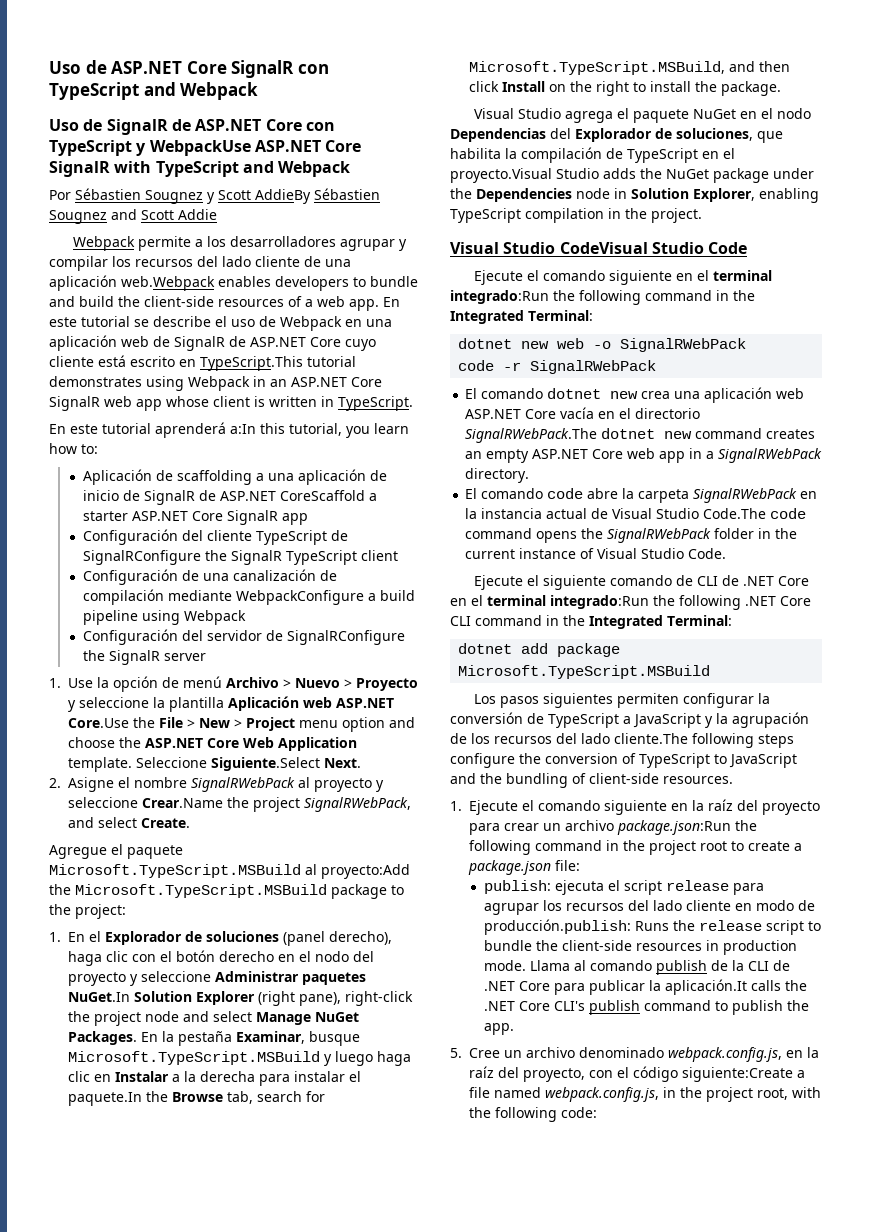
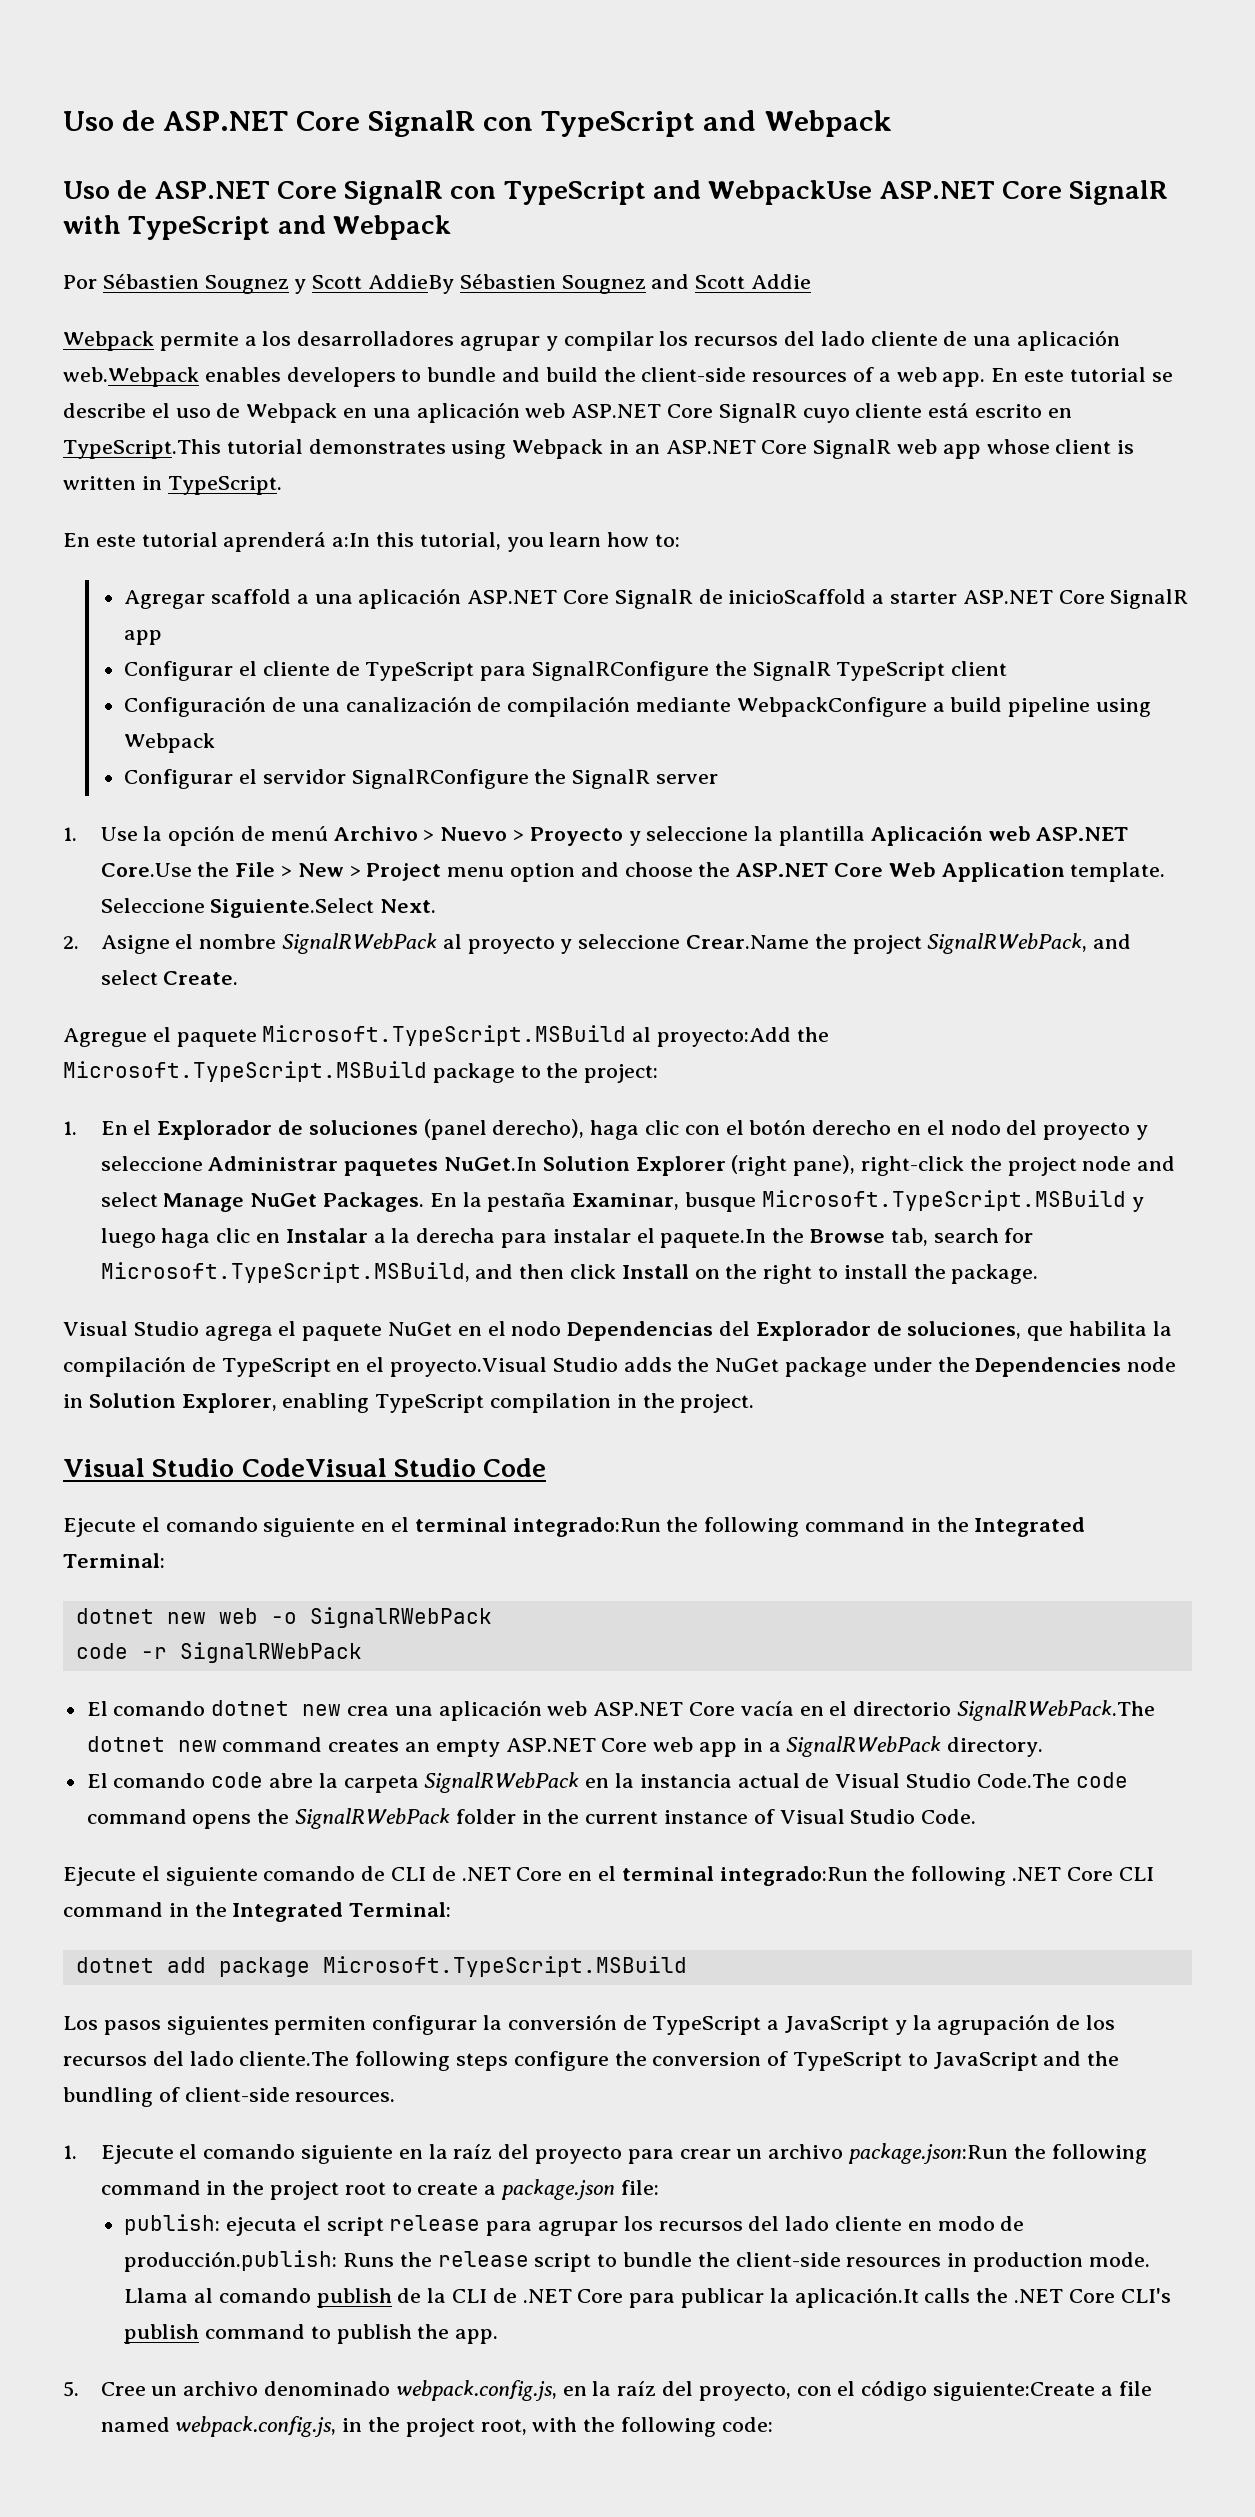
- Uso de SignalR de ASP.NET Core con TypeScript y WebpackUse ASP.NET Core SignalR with TypeScript and Webpack
+ Uso de ASP.NET Core SignalR con TypeScript and WebpackUse ASP.NET Core SignalR with TypeScript and Webpack
- En este tutorial se describe el uso de Webpack en una aplicación web de SignalR de ASP.NET Core cuyo cliente está escrito en TypeScript.This tutorial demonstrates using Webpack in an ASP.NET Core SignalR web app whose client is written in TypeScript.
+ En este tutorial se describe el uso de Webpack en una aplicación web ASP.NET Core SignalR cuyo cliente está escrito en TypeScript.This tutorial demonstrates using Webpack in an ASP.NET Core SignalR web app whose client is written in TypeScript.
- Aplicación de scaffolding a una aplicación de inicio de SignalR de ASP.NET CoreScaffold a starter ASP.NET Core SignalR app
+ Agregar scaffold a una aplicación ASP.NET Core SignalR de inicioScaffold a starter ASP.NET Core SignalR app
- Configuración del cliente TypeScript de SignalRConfigure the SignalR TypeScript client
+ Configurar el cliente de TypeScript para SignalRConfigure the SignalR TypeScript client
- Configuración del servidor de SignalRConfigure the SignalR server
+ Configurar el servidor SignalRConfigure the SignalR server

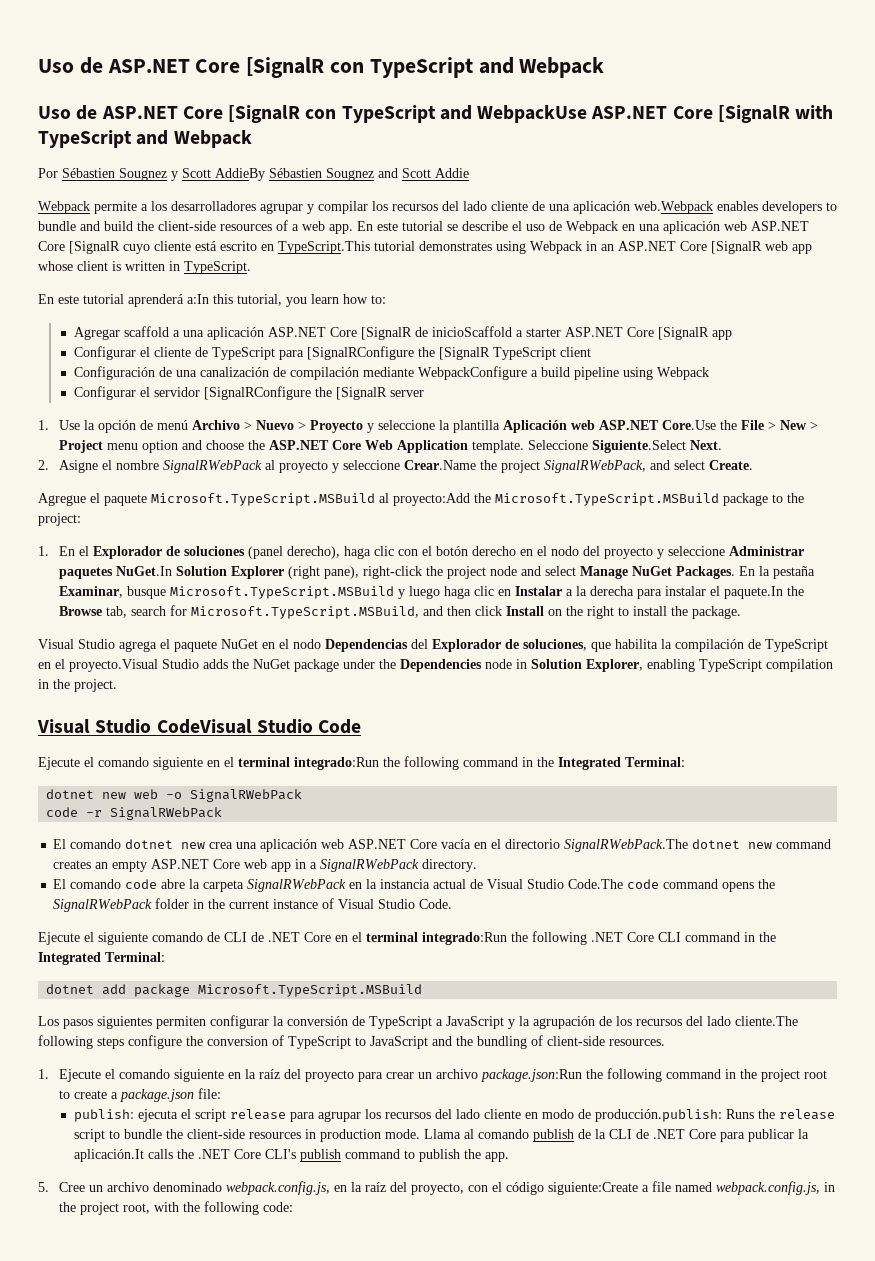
- Uso de ASP.NET Core SignalR con TypeScript and Webpack
+ Uso de ASP.NET Core [SignalR con TypeScript and Webpack
- Uso de ASP.NET Core SignalR con TypeScript and WebpackUse ASP.NET Core SignalR with TypeScript and Webpack
+ Uso de ASP.NET Core [SignalR con TypeScript and WebpackUse ASP.NET Core [SignalR with TypeScript and Webpack
- En este tutorial se describe el uso de Webpack en una aplicación web ASP.NET Core SignalR cuyo cliente está escrito en TypeScript.This tutorial demonstrates using Webpack in an ASP.NET Core SignalR web app whose client is written in TypeScript.
+ En este tutorial se describe el uso de Webpack en una aplicación web ASP.NET Core [SignalR cuyo cliente está escrito en TypeScript.This tutorial demonstrates using Webpack in an ASP.NET Core [SignalR web app whose client is written in TypeScript.
- Agregar scaffold a una aplicación ASP.NET Core SignalR de inicioScaffold a starter ASP.NET Core SignalR app
+ Agregar scaffold a una aplicación ASP.NET Core [SignalR de inicioScaffold a starter ASP.NET Core [SignalR app
- Configurar el cliente de TypeScript para SignalRConfigure the SignalR TypeScript client
+ Configurar el cliente de TypeScript para [SignalRConfigure the [SignalR TypeScript client
- Configurar el servidor SignalRConfigure the SignalR server
+ Configurar el servidor [SignalRConfigure the [SignalR server

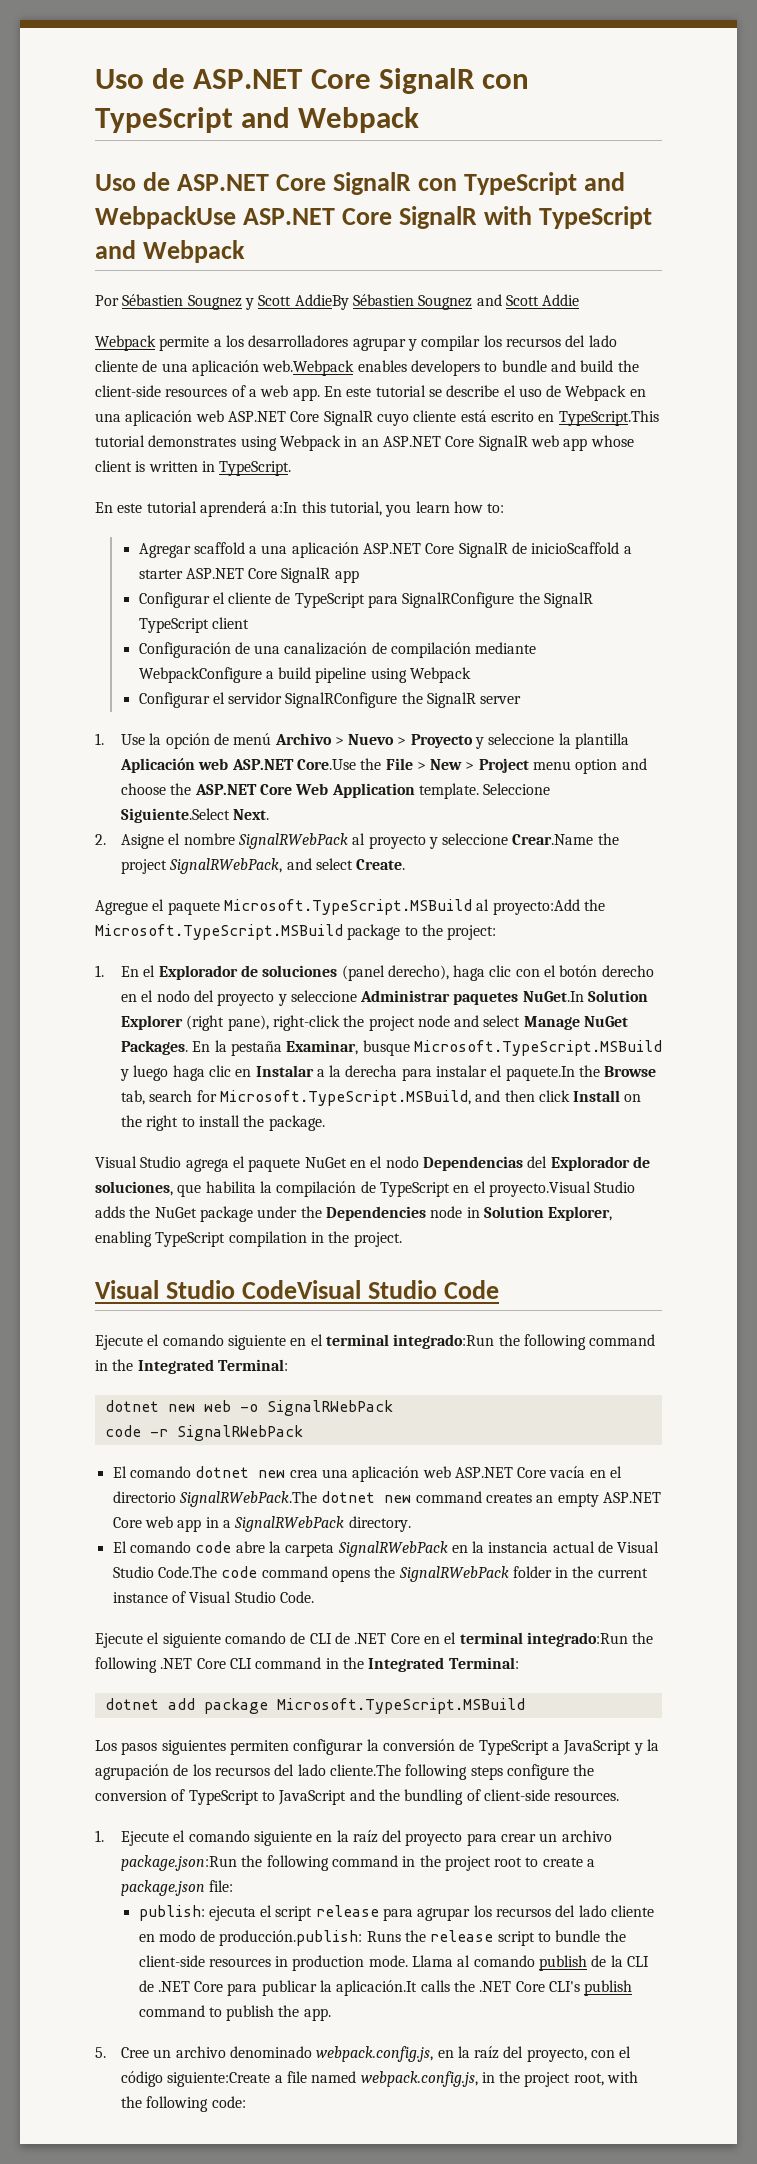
- Uso de ASP.NET Core [SignalR con TypeScript and Webpack
+ Uso de ASP.NET Core SignalR con TypeScript and Webpack
- Uso de ASP.NET Core [SignalR con TypeScript and WebpackUse ASP.NET Core [SignalR with TypeScript and Webpack
+ Uso de ASP.NET Core SignalR con TypeScript and WebpackUse ASP.NET Core SignalR with TypeScript and Webpack
- En este tutorial se describe el uso de Webpack en una aplicación web ASP.NET Core [SignalR cuyo cliente está escrito en TypeScript.This tutorial demonstrates using Webpack in an ASP.NET Core [SignalR web app whose client is written in TypeScript.
+ En este tutorial se describe el uso de Webpack en una aplicación web ASP.NET Core SignalR cuyo cliente está escrito en TypeScript.This tutorial demonstrates using Webpack in an ASP.NET Core SignalR web app whose client is written in TypeScript.
- Agregar scaffold a una aplicación ASP.NET Core [SignalR de inicioScaffold a starter ASP.NET Core [SignalR app
+ Agregar scaffold a una aplicación ASP.NET Core SignalR de inicioScaffold a starter ASP.NET Core SignalR app
- Configurar el cliente de TypeScript para [SignalRConfigure the [SignalR TypeScript client
+ Configurar el cliente de TypeScript para SignalRConfigure the SignalR TypeScript client
- Configurar el servidor [SignalRConfigure the [SignalR server
+ Configurar el servidor SignalRConfigure the SignalR server

